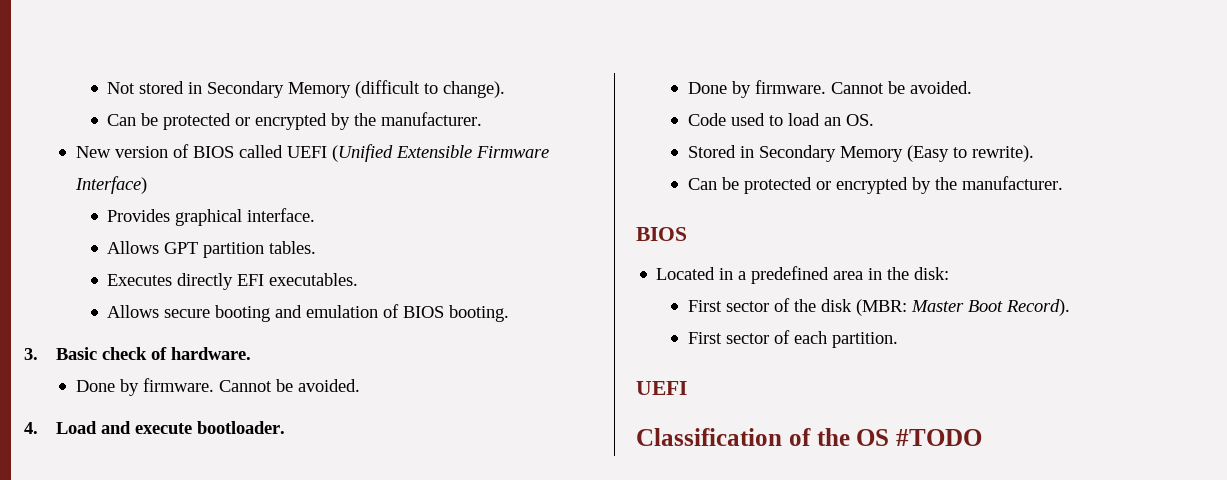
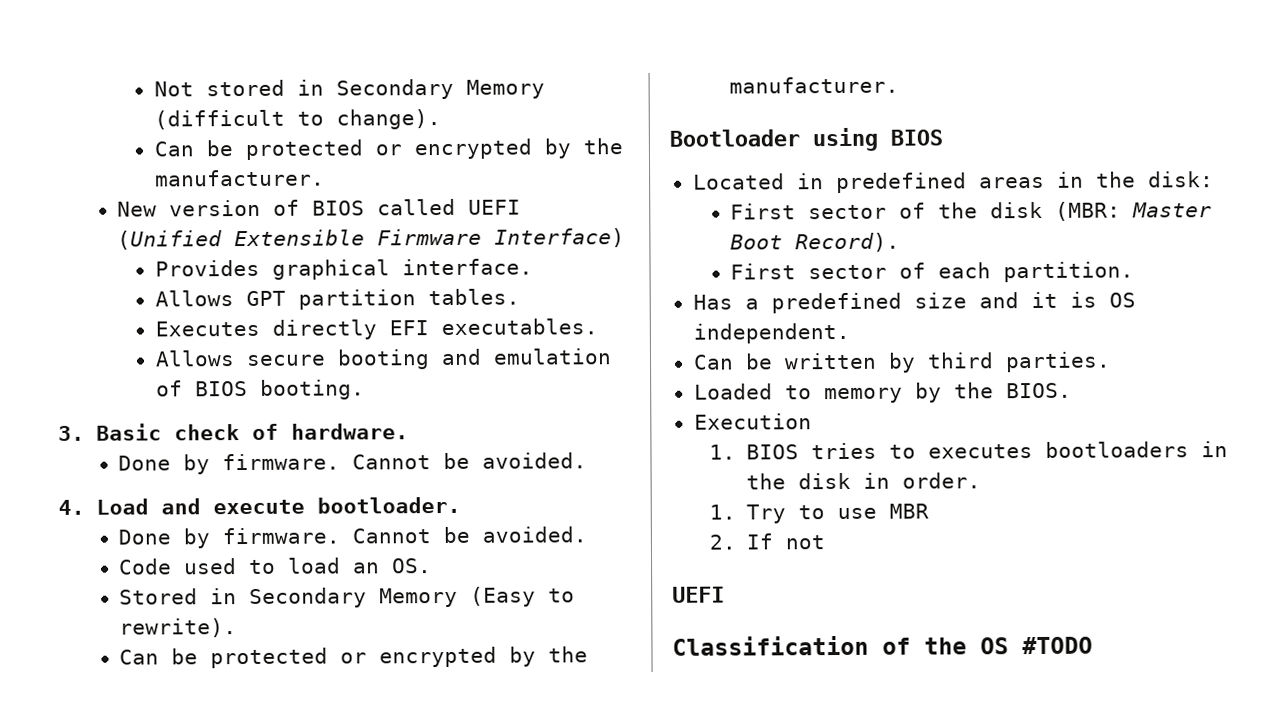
  Stored in Secondary Memory (Easy to rewrite).
  Can be protected or encrypted by the manufacturer.
- BIOS
+ Bootloader using BIOS
- Located in a predefined area in the disk:
+ Located in predefined areas in the disk:
+ Has a predefined size and it is OS independent.
+ Can be written by third parties.
+ Loaded to memory by the BIOS.
+ Execution
+ 1. BIOS tries to executes bootloaders in the disk in order.
+ 1. Try to use MBR
+ 2. If not

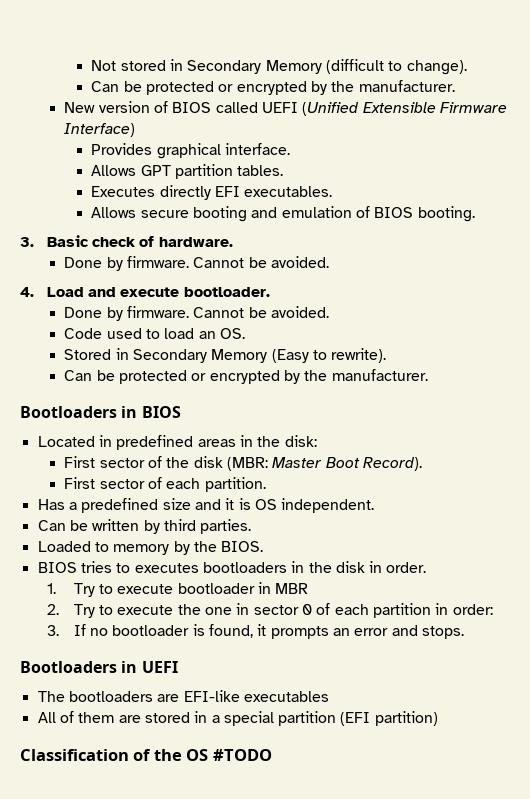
- Bootloader using BIOS
+ Bootloaders in BIOS
- Execution
- 1. BIOS tries to executes bootloaders in the disk in order.
+ BIOS tries to executes bootloaders in the disk in order.
- 1. Try to use MBR
+ 1. Try to execute bootloader in MBR
- 2. If not
- UEFI
+ 2. Try to execute the one in sector 0 of each partition in order:
+ 3. If no bootloader is found, it prompts an error and stops.
+ Bootloaders in UEFI
+ The bootloaders are EFI-like executables
+ All of them are stored in a special partition (EFI partition)

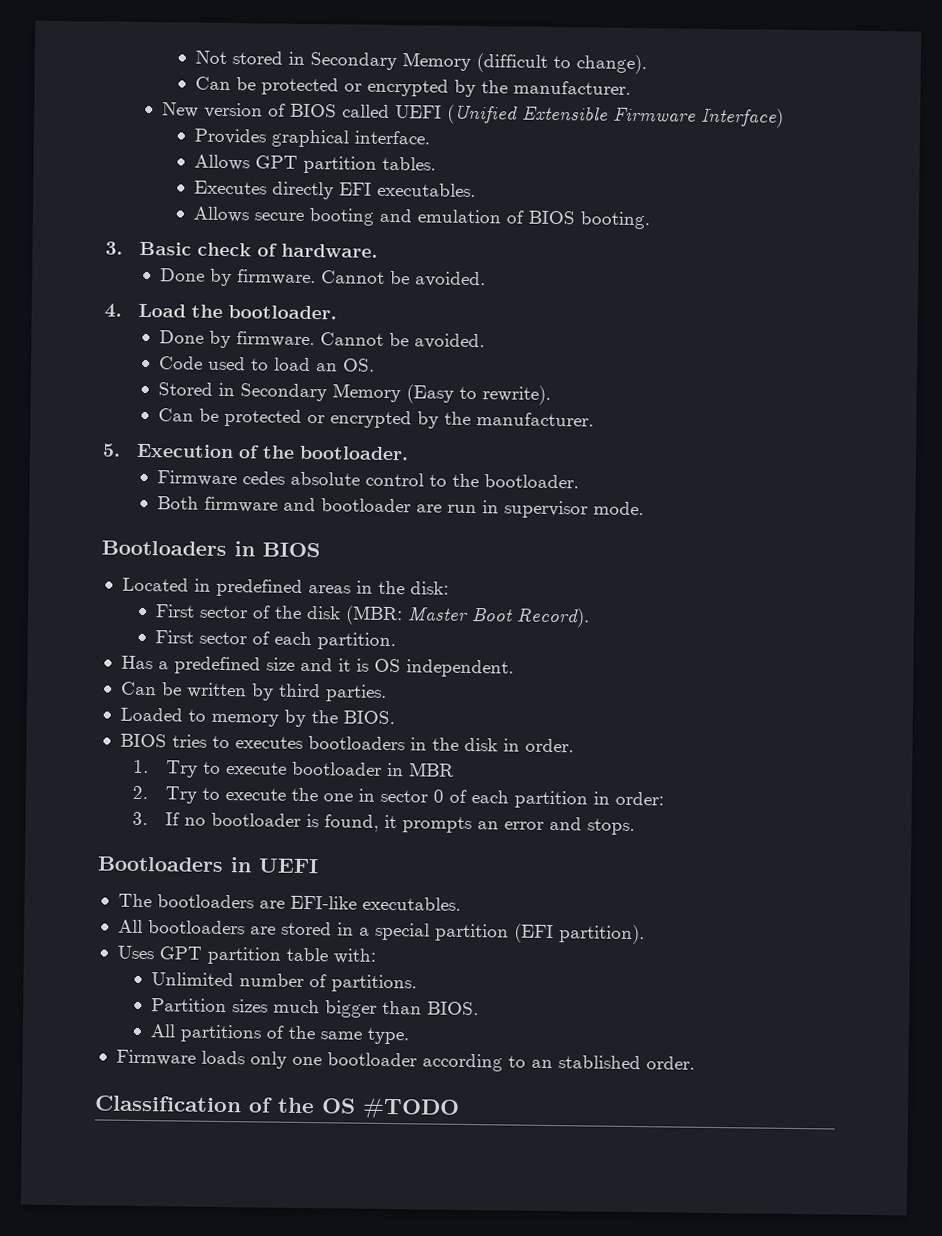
- 4. Load and execute bootloader.
+ 4. Load the bootloader.
+ 5. Execution of the bootloader.
+ Firmware cedes absolute control to the bootloader.
+ Both firmware and bootloader are run in supervisor mode.
- The bootloaders are EFI-like executables
- All of them are stored in a special partition (EFI partition)
+ The bootloaders are EFI-like executables.
+ All bootloaders are stored in a special partition (EFI partition).
+ Uses GPT partition table with:
+ Unlimited number of partitions.
+ Partition sizes much bigger than BIOS.
+ All partitions of the same type.
+ Firmware loads only one bootloader according to an stablished order.

